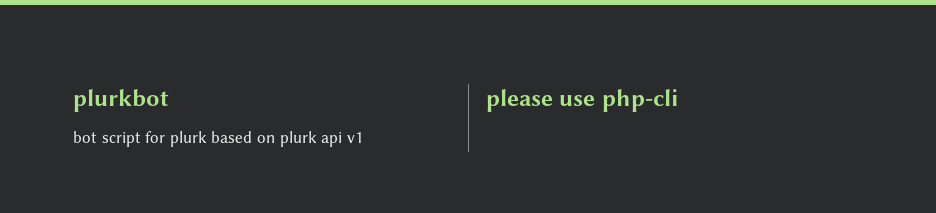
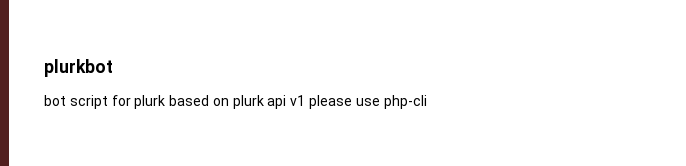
- bot script for plurk based on plurk api v1
- please use php-cli
+ bot script for plurk based on plurk api v1 please use php-cli

